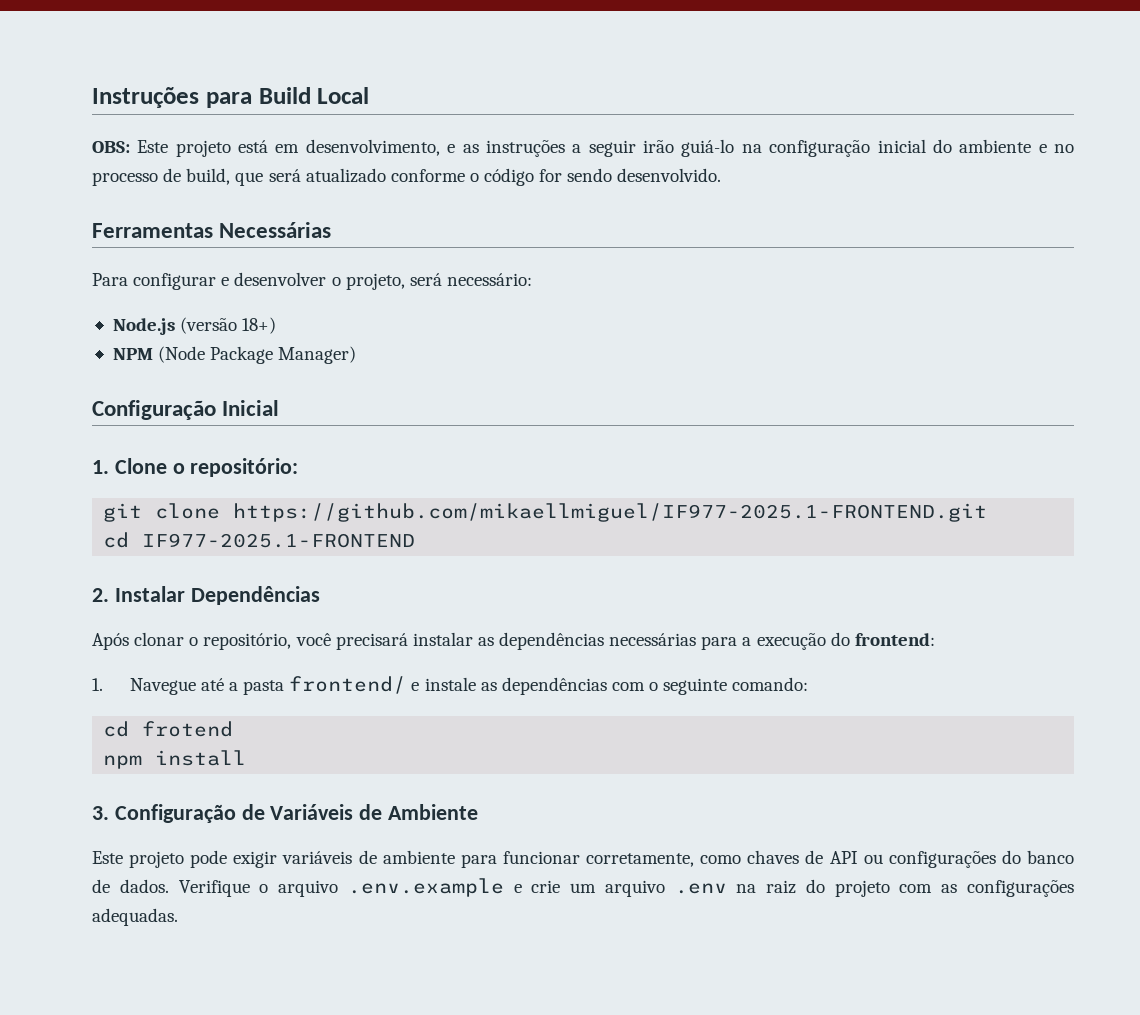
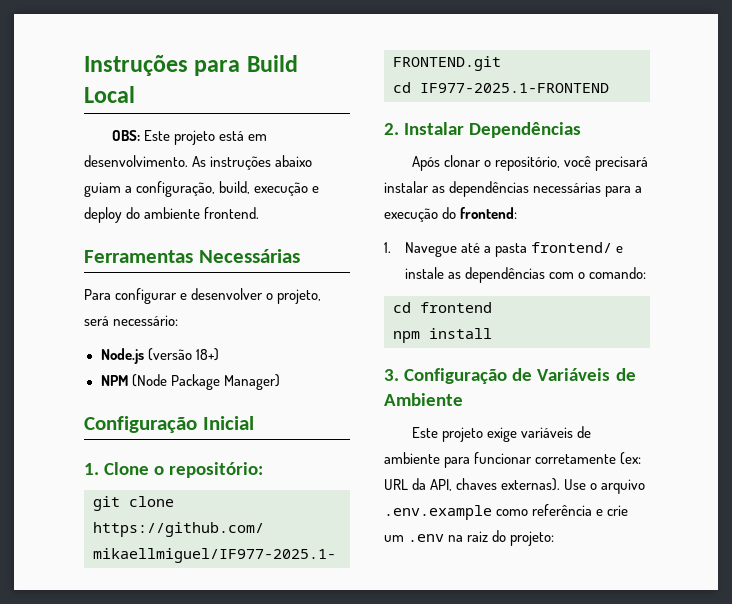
- OBS: Este projeto está em desenvolvimento, e as instruções a seguir irão guiá-lo na configuração inicial do ambiente e no processo de build, que será atualizado conforme o código for sendo desenvolvido.
+ OBS: Este projeto está em desenvolvimento. As instruções abaixo guiam a configuração, build, execução e deploy do ambiente frontend.
- 1. Navegue até a pasta frontend/ e instale as dependências com o seguinte comando:
+ 1. Navegue até a pasta frontend/ e instale as dependências com o comando:
- cd frotend
+ cd frontend
- Este projeto pode exigir variáveis de ambiente para funcionar corretamente, como chaves de API ou configurações do banco de dados. Verifique o arquivo .env.example e crie um arquivo .env na raiz do projeto com as configurações adequadas.
+ Este projeto exige variáveis de ambiente para funcionar corretamente (ex: URL da API, chaves externas). Use o arquivo .env.example como referência e crie um .env na raiz do projeto:

